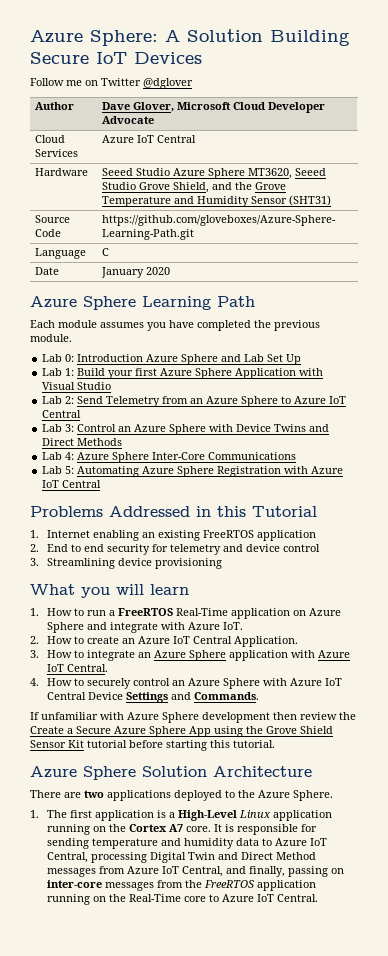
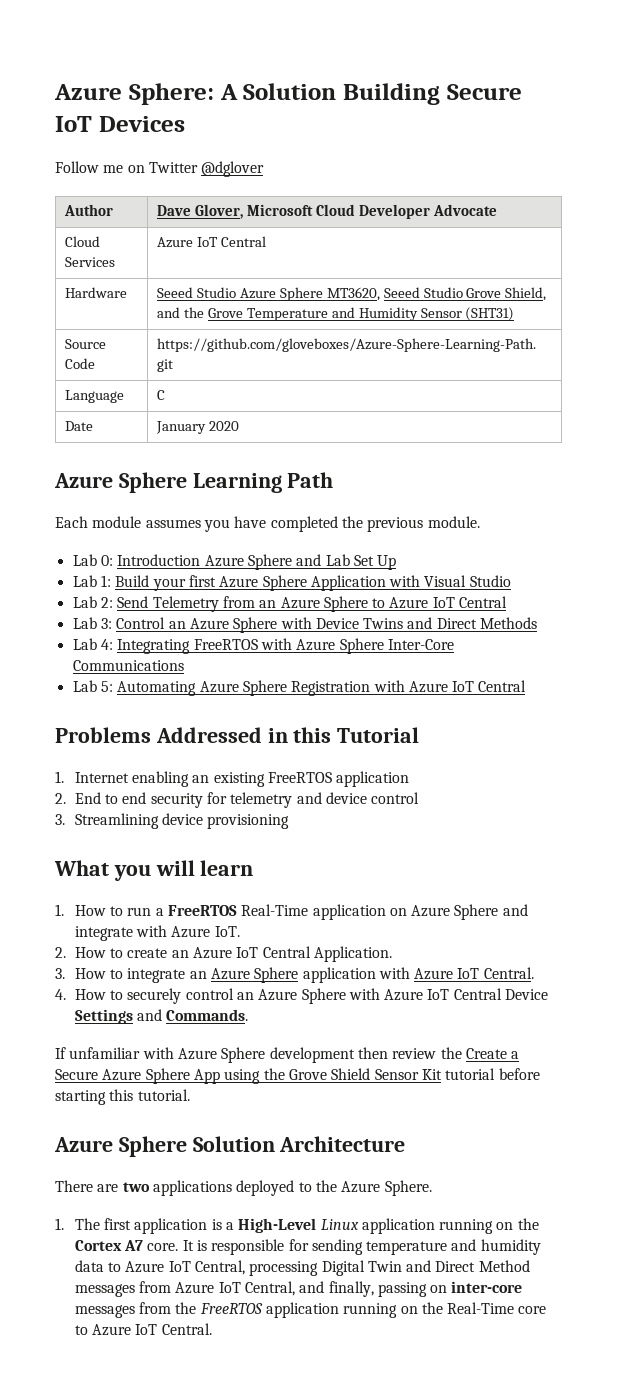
- Lab 4: Azure Sphere Inter-Core Communications
+ Lab 4: Integrating FreeRTOS with Azure Sphere Inter-Core Communications

